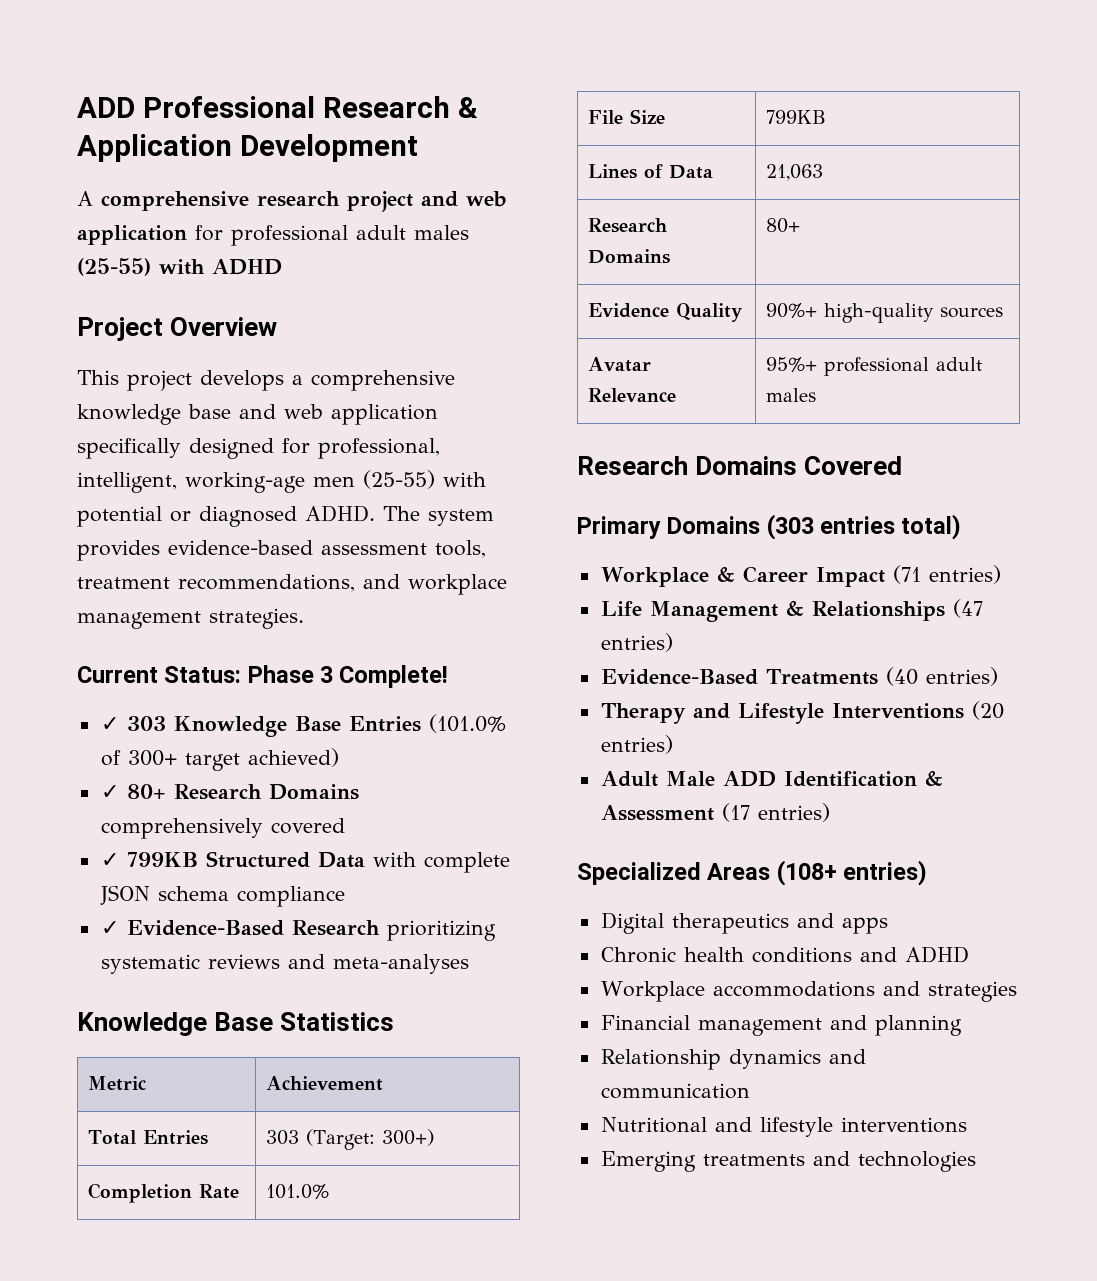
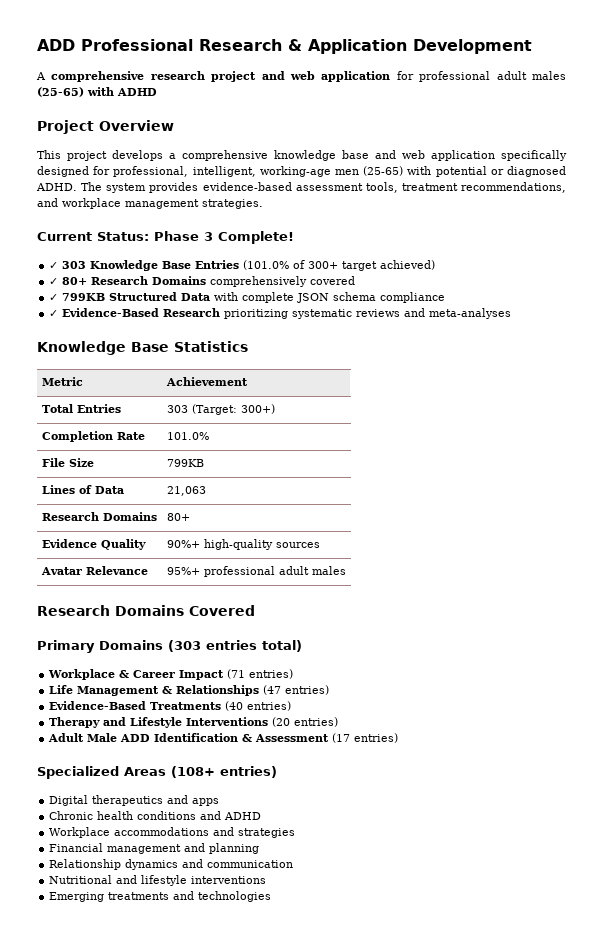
- A comprehensive research project and web application for professional adult males (25-55) with ADHD
+ A comprehensive research project and web application for professional adult males (25-65) with ADHD
- This project develops a comprehensive knowledge base and web application specifically designed for professional, intelligent, working-age men (25-55) with potential or diagnosed ADHD.
+ This project develops a comprehensive knowledge base and web application specifically designed for professional, intelligent, working-age men (25-65) with potential or diagnosed ADHD.

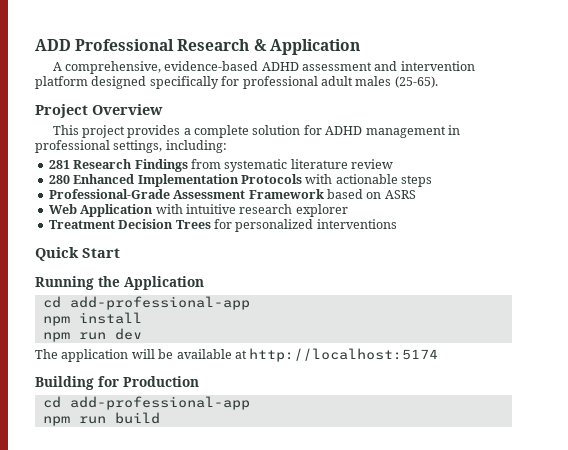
- ADD Professional Research & Application Development
+ ADD Professional Research & Application
- A comprehensive research project and web application for professional adult males (25-65) with ADHD
+ A comprehensive, evidence-based ADHD assessment and intervention platform designed specifically for professional adult males (25-65).
- This project develops a comprehensive knowledge base and web application specifically designed for professional, intelligent, working-age men (25-65) with potential or diagnosed ADHD. The system provides evidence-based assessment tools, treatment recommendations, and workplace management strategies.
- Current Status: Phase 3 Complete!
- ✓ 303 Knowledge Base Entries (101.0% of 300+ target achieved)
- ✓ 80+ Research Domains comprehensively covered
- ✓ 799KB Structured Data with complete JSON schema compliance
- ✓ Evidence-Based Research prioritizing systematic reviews and meta-analyses
- Knowledge Base Statistics
- Metric | Achievement
- Total Entries | 303 (Target: 300+)
- Completion Rate | 101.0%
- File Size | 799KB
- Lines of Data | 21,063
- Research Domains | 80+
- Evidence Quality | 90%+ high-quality sources
- Avatar Relevance | 95%+ professional adult males
- Research Domains Covered
- Primary Domains (303 entries total)
- Workplace & Career Impact (71 entries)
- Life Management & Relationships (47 entries)
- Evidence-Based Treatments (40 entries)
- Therapy and Lifestyle Interventions (20 entries)
- Adult Male ADD Identification & Assessment (17 entries)
- Specialized Areas (108+ entries)
- Digital therapeutics and apps
- Chronic health conditions and ADHD
- Workplace accommodations and strategies
- Financial management and planning
- Relationship dynamics and communication
- Nutritional and lifestyle interventions
- Emerging treatments and technologies
+ This project provides a complete solution for ADHD management in professional settings, including:
+ 281 Research Findings from systematic literature review
+ 280 Enhanced Implementation Protocols with actionable steps
+ Professional-Grade Assessment Framework based on ASRS
+ Web Application with intuitive research explorer
+ Treatment Decision Trees for personalized interventions
+ Quick Start
+ Running the Application
+ cd add-professional-app
+ npm install
+ npm run dev
+ The application will be available at http://localhost:5174
+ Building for Production
+ cd add-professional-app
+ npm run build

